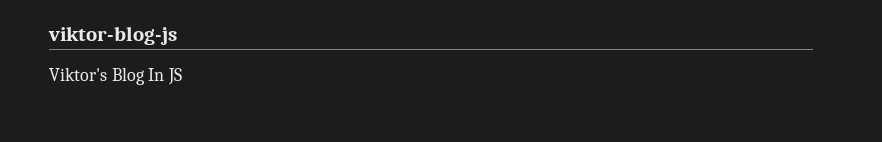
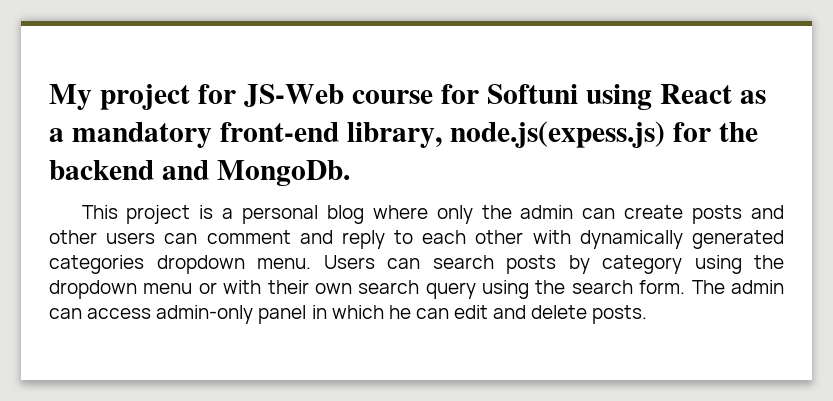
- viktor-blog-js
- Viktor's Blog In JS
+ My project for JS-Web course for Softuni using React as a mandatory front-end library, node.js(expess.js) for the backend and MongoDb.
+ This project is a personal blog where only the admin can create posts and other users can comment and reply to each other with dynamically generated categories dropdown menu. Users can search posts by category using the dropdown menu or with their own search query using the search form. The admin can access admin-only panel in which he can edit and delete posts.

